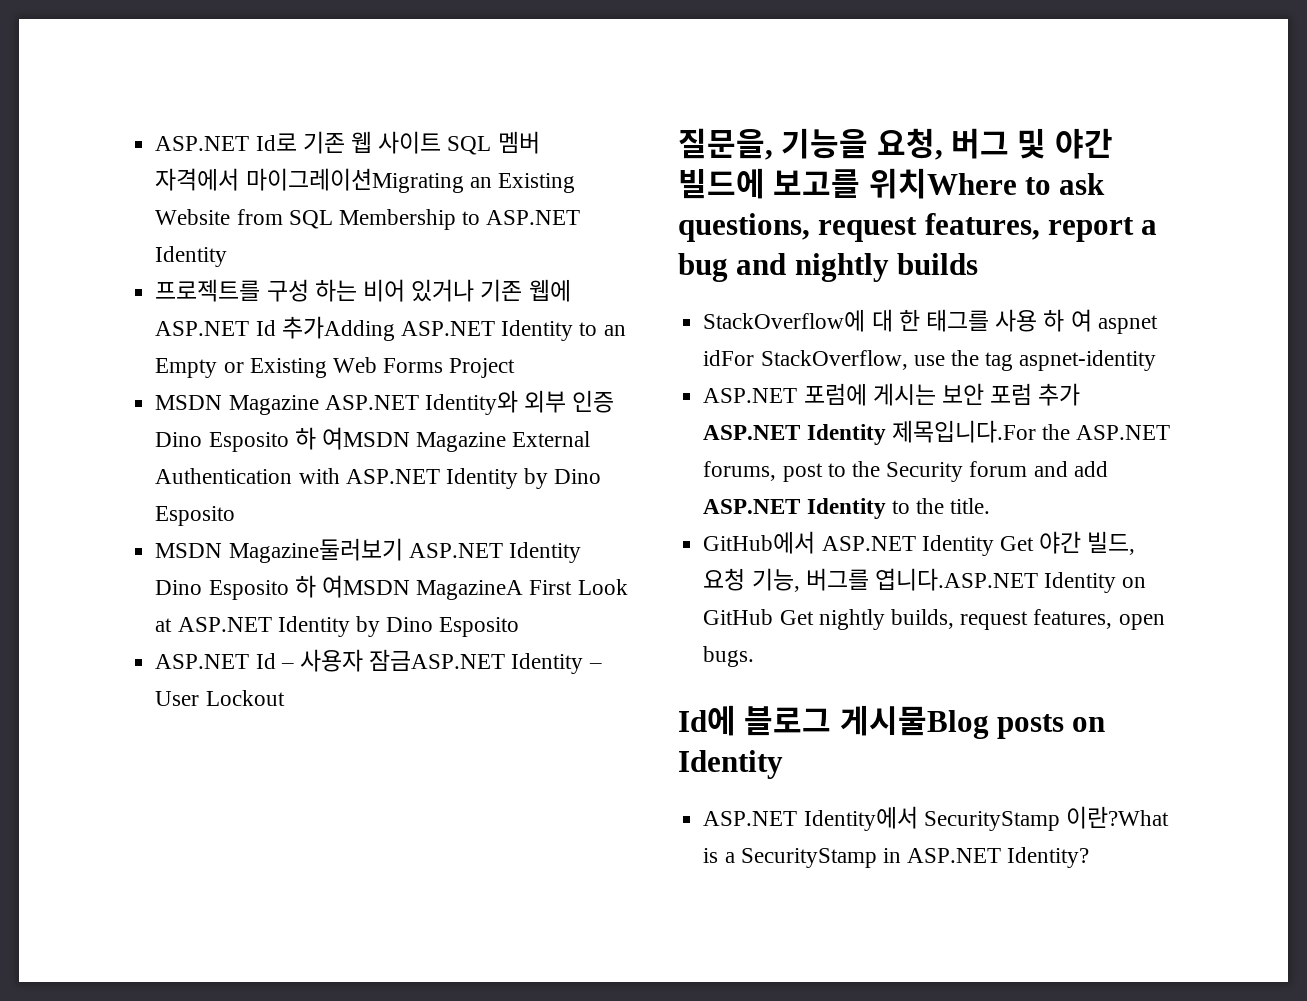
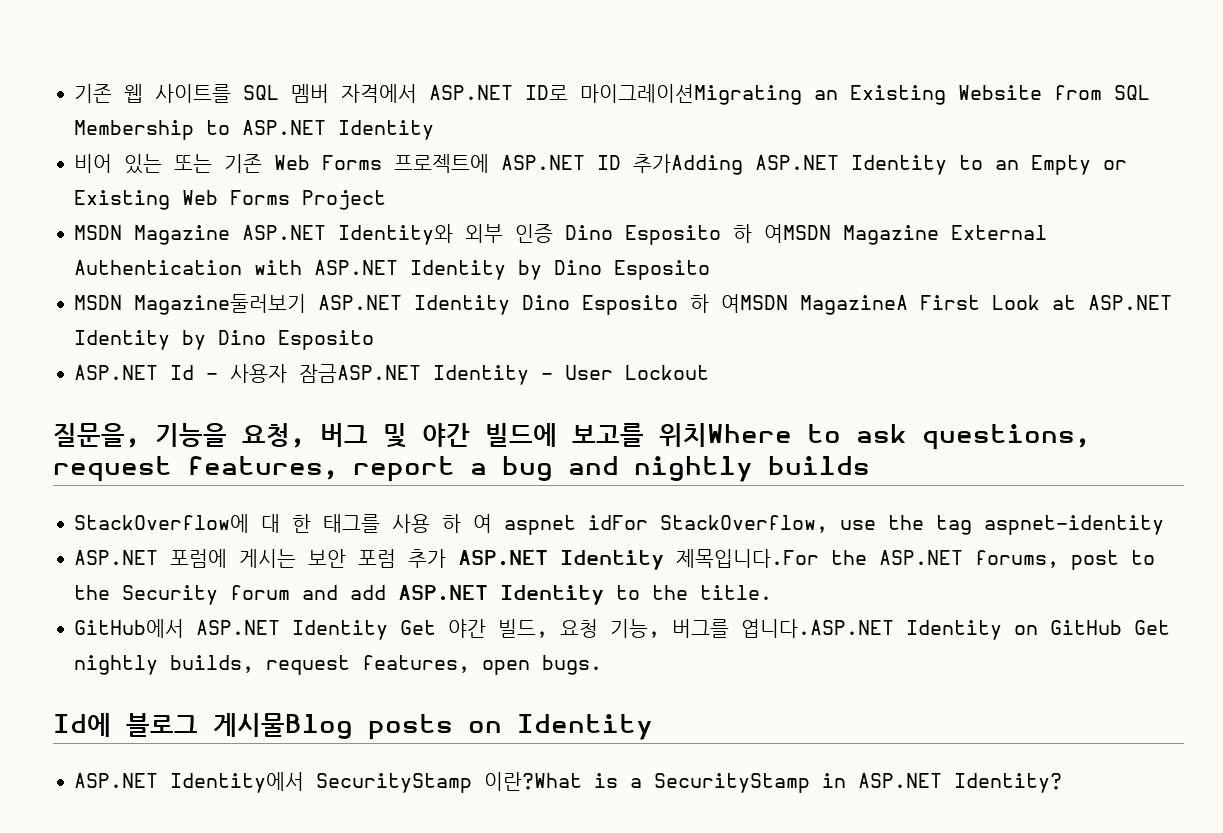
- ASP.NET Id로 기존 웹 사이트 SQL 멤버 자격에서 마이그레이션Migrating an Existing Website from SQL Membership to ASP.NET Identity
+ 기존 웹 사이트를 SQL 멤버 자격에서 ASP.NET ID로 마이그레이션Migrating an Existing Website from SQL Membership to ASP.NET Identity
- 프로젝트를 구성 하는 비어 있거나 기존 웹에 ASP.NET Id 추가Adding ASP.NET Identity to an Empty or Existing Web Forms Project
+ 비어 있는 또는 기존 Web Forms 프로젝트에 ASP.NET ID 추가Adding ASP.NET Identity to an Empty or Existing Web Forms Project

